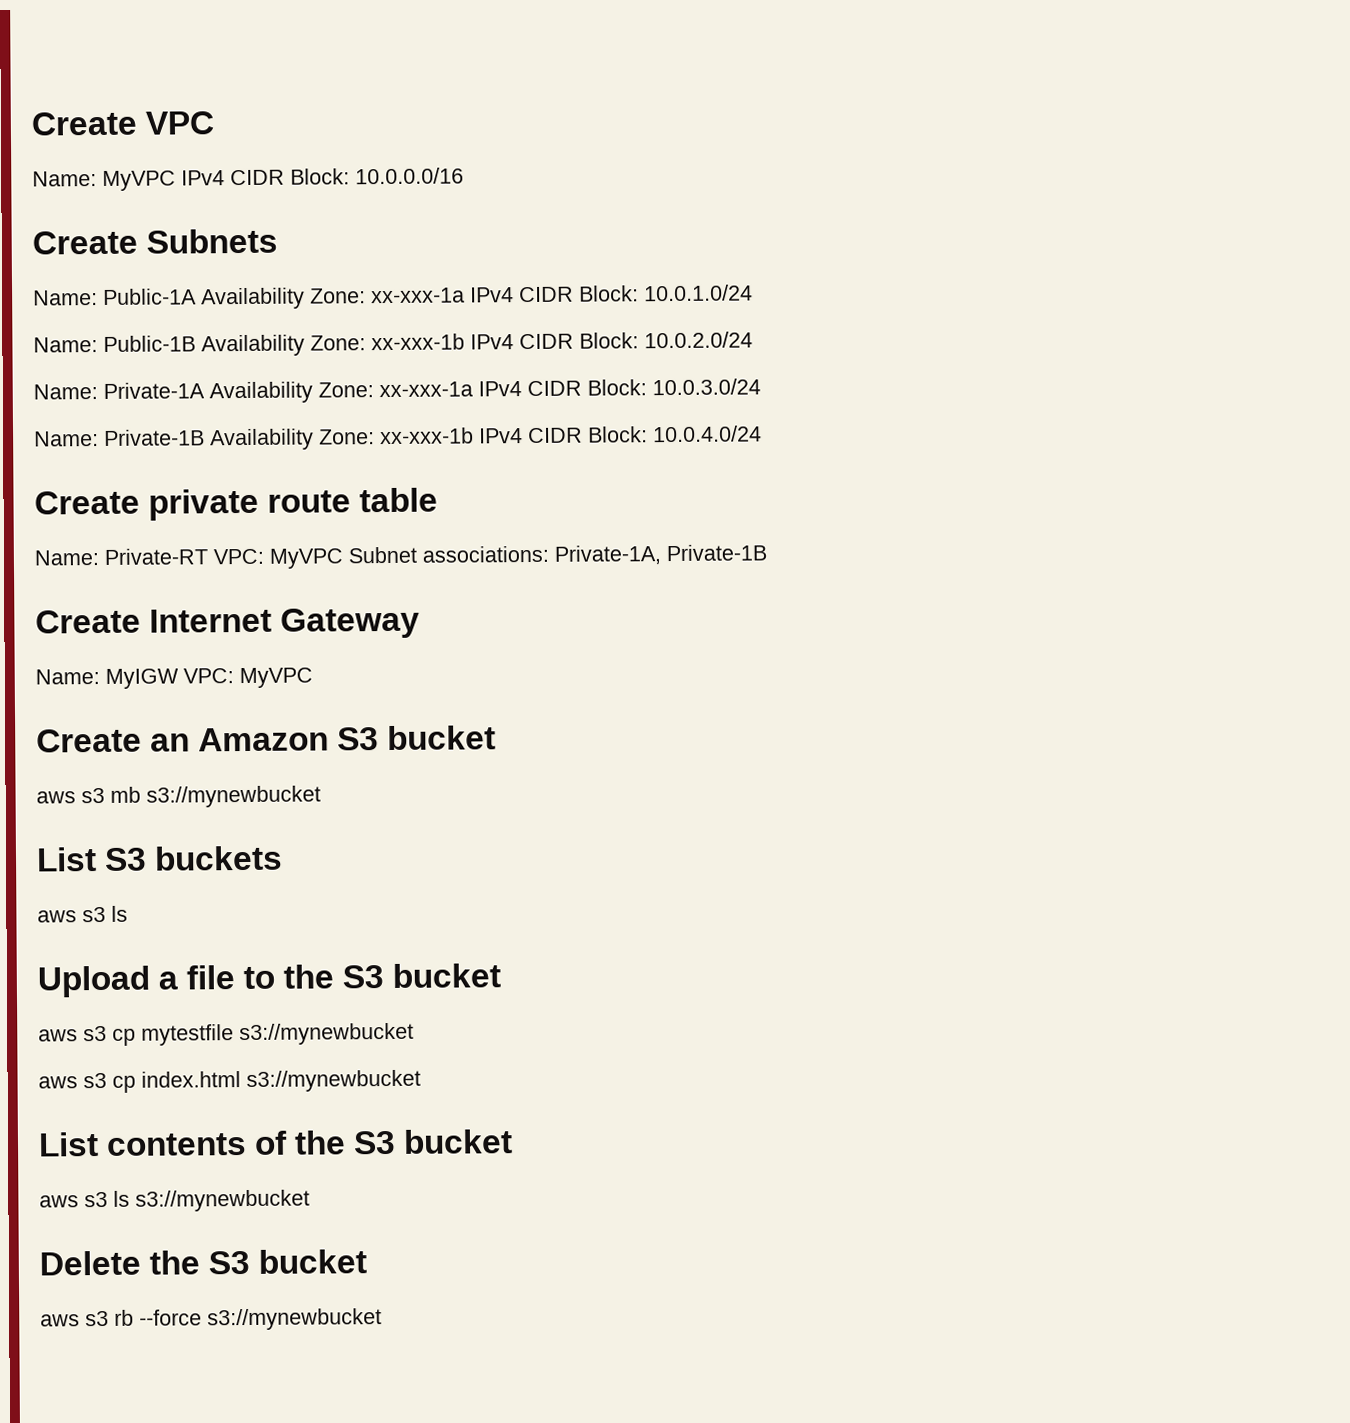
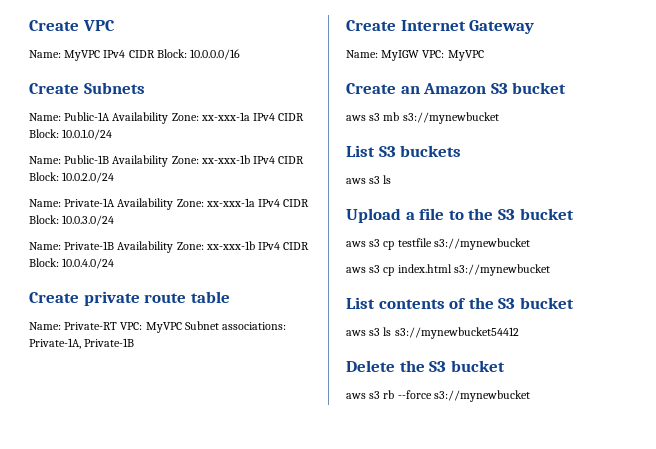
- aws s3 cp mytestfile s3://mynewbucket
+ aws s3 cp testfile s3://mynewbucket
- aws s3 ls s3://mynewbucket
+ aws s3 ls s3://mynewbucket54412

